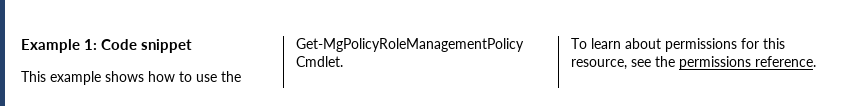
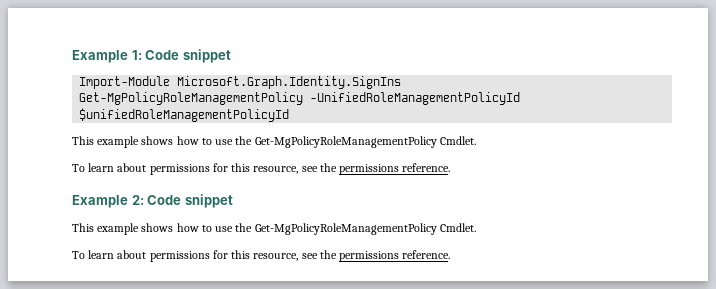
+ Import-Module Microsoft.Graph.Identity.SignIns
+ Get-MgPolicyRoleManagementPolicy -UnifiedRoleManagementPolicyId $unifiedRoleManagementPolicyId
+ This example shows how to use the Get-MgPolicyRoleManagementPolicy Cmdlet.
+ To learn about permissions for this resource, see the permissions reference.
+ Example 2: Code snippet

